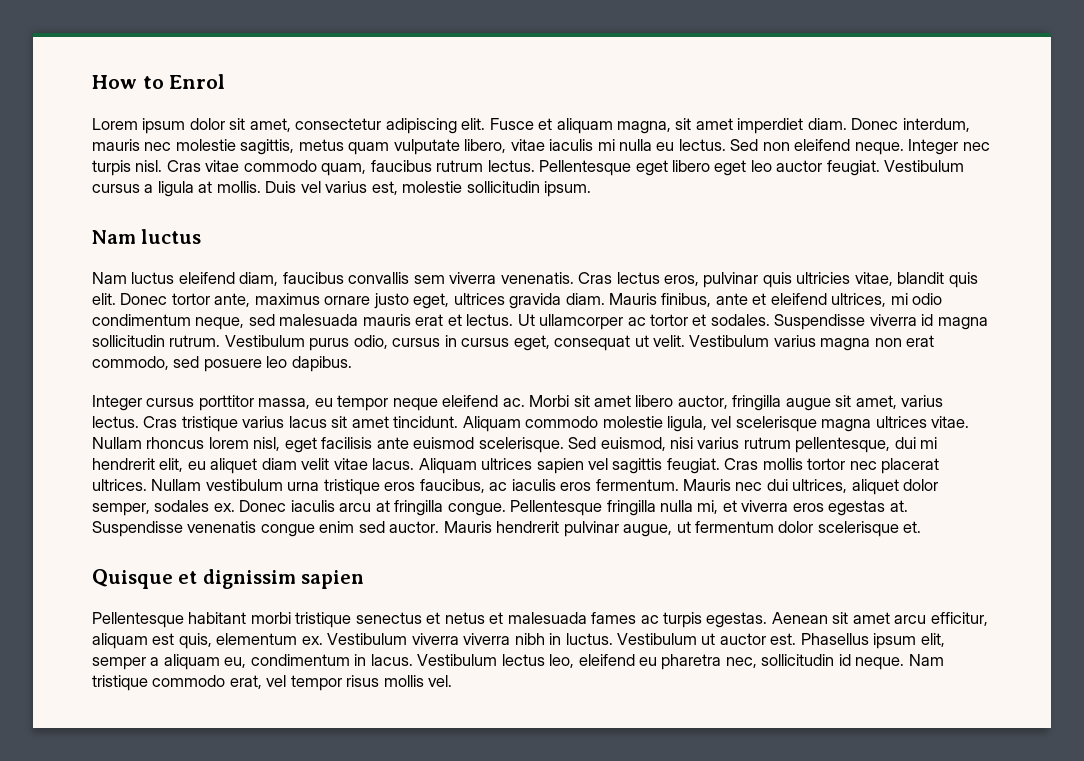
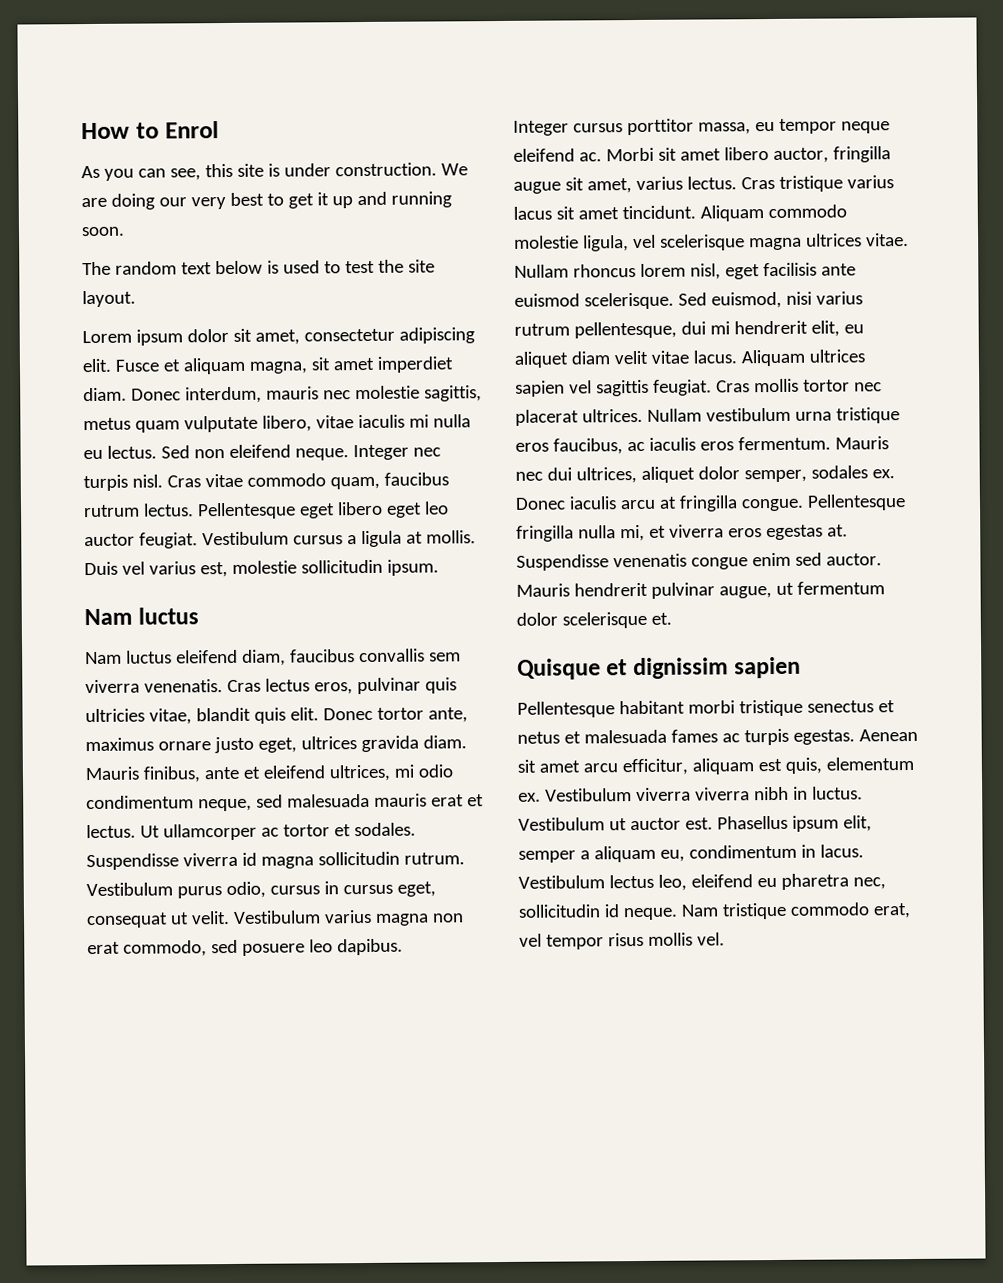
+ As you can see, this site is under construction. We are doing our very best to get it up and running soon.
+ The random text below is used to test the site layout.

